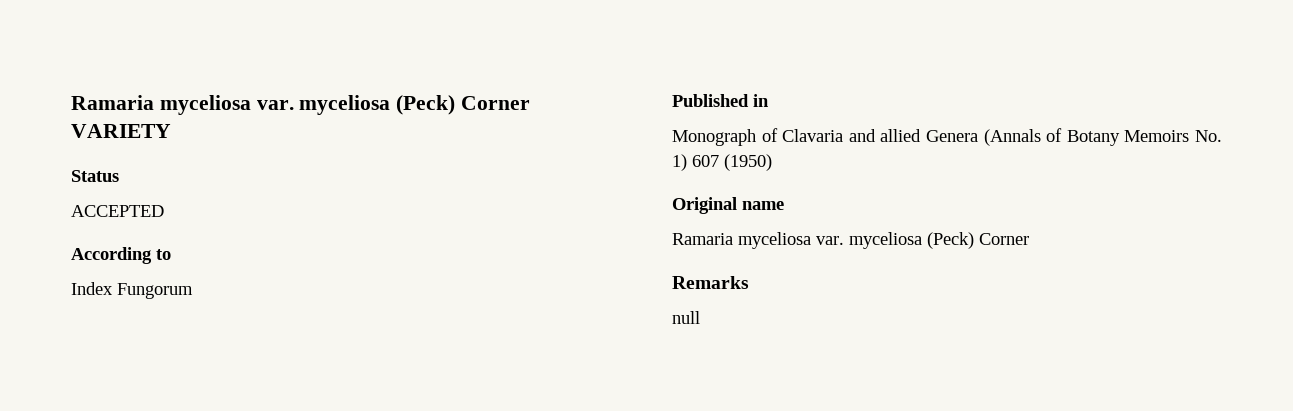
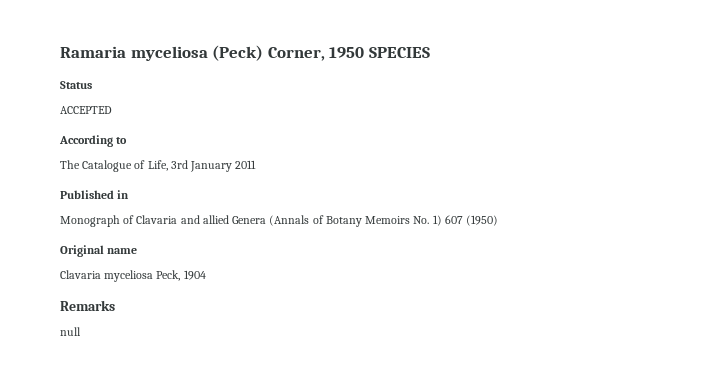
- Ramaria myceliosa var. myceliosa (Peck) Corner VARIETY
+ Ramaria myceliosa (Peck) Corner, 1950 SPECIES
- Index Fungorum
+ The Catalogue of Life, 3rd January 2011
  Original name
- Ramaria myceliosa var. myceliosa (Peck) Corner
+ Clavaria myceliosa Peck, 1904

